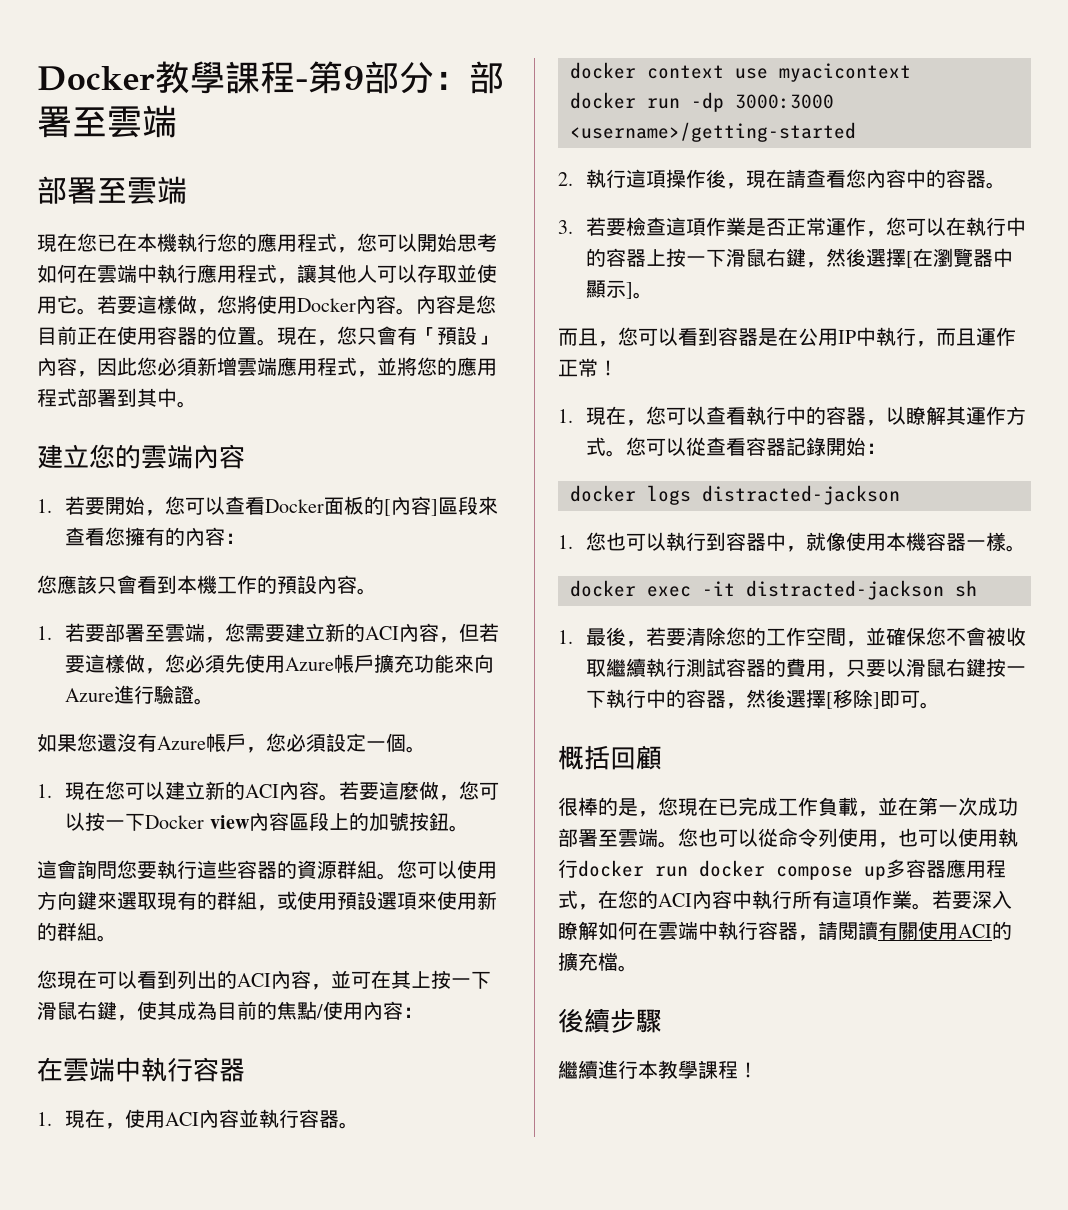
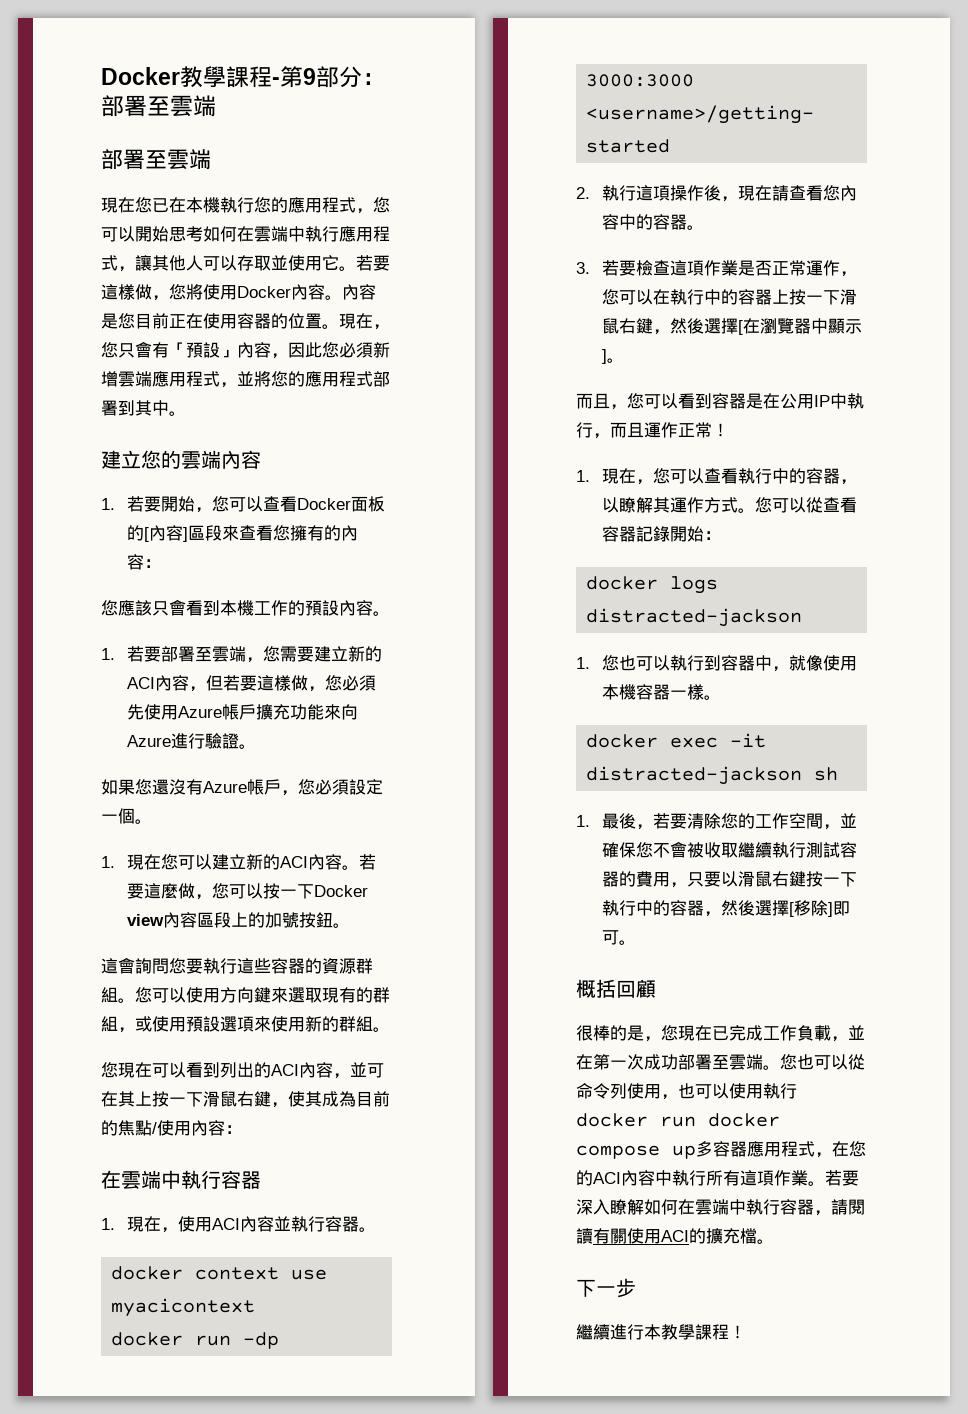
- 後續步驟
+ 下一步

